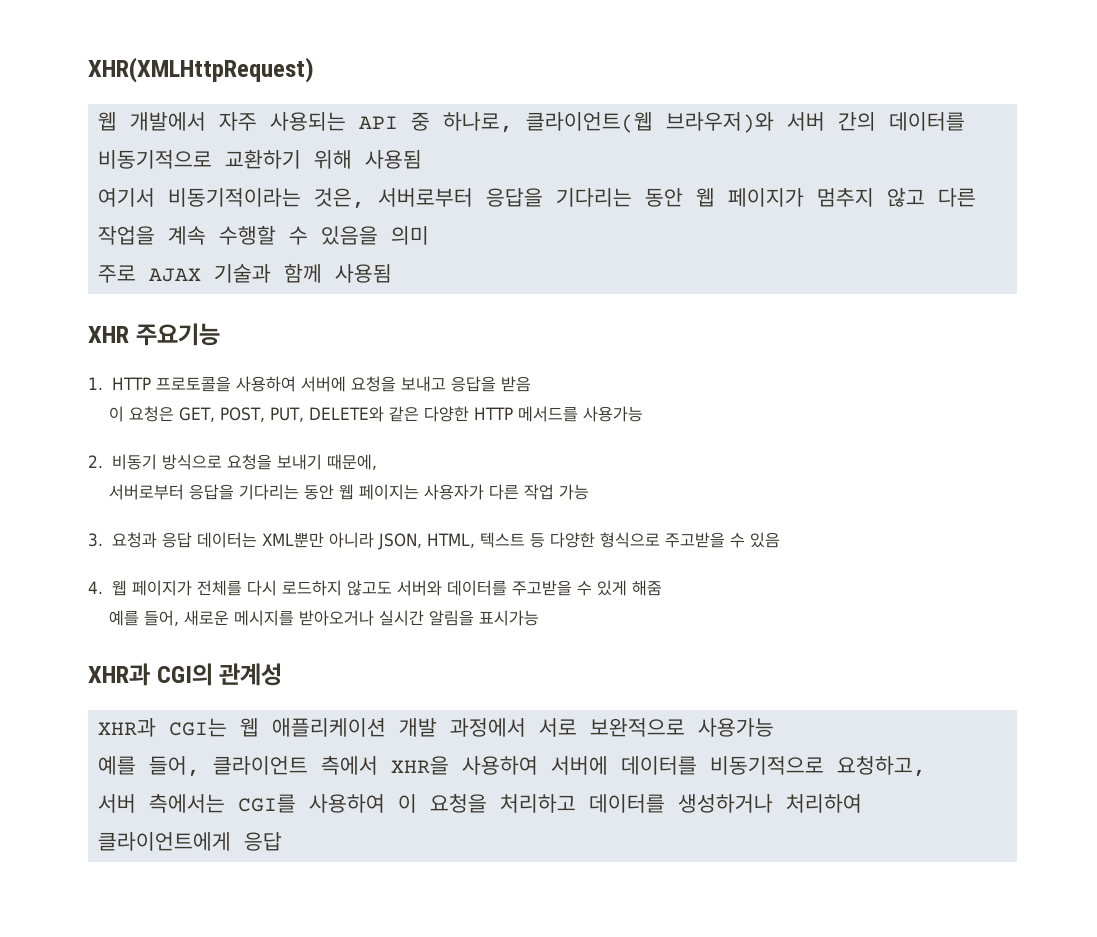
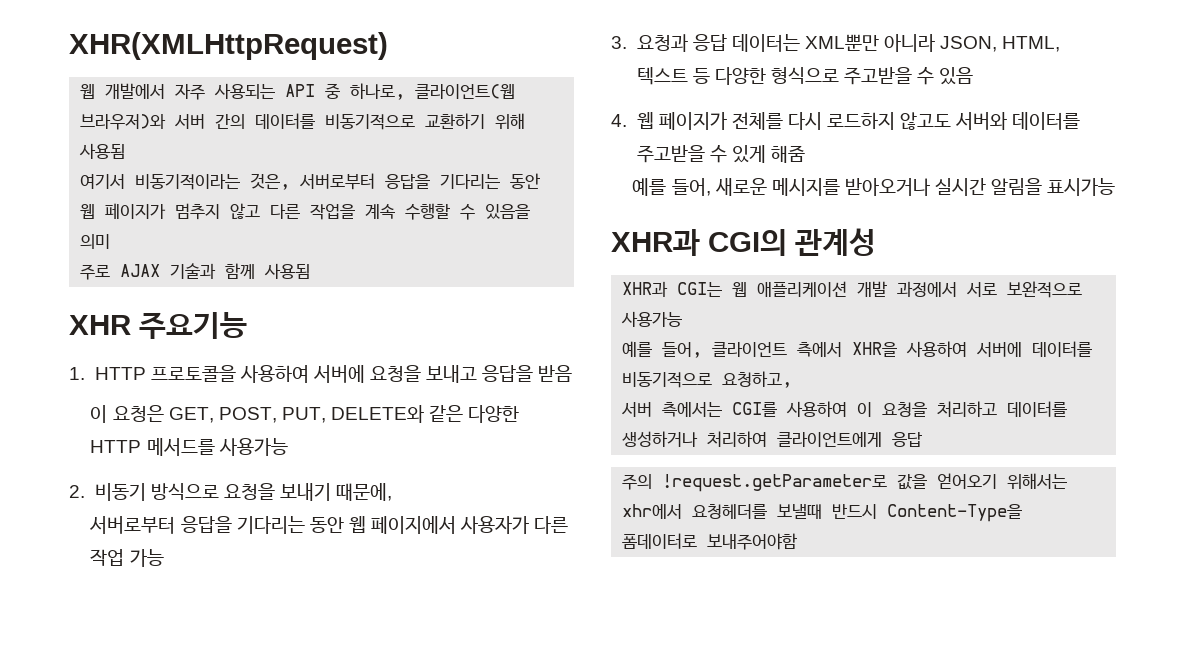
- 서버로부터 응답을 기다리는 동안 웹 페이지는 사용자가 다른 작업 가능
+ 서버로부터 응답을 기다리는 동안 웹 페이지에서 사용자가 다른 작업 가능
+ 주의 !request.getParameter로 값을 얻어오기 위해서는 xhr에서 요청헤더를 보낼때 반드시 Content-Type을 폼데이터로 보내주어야함

